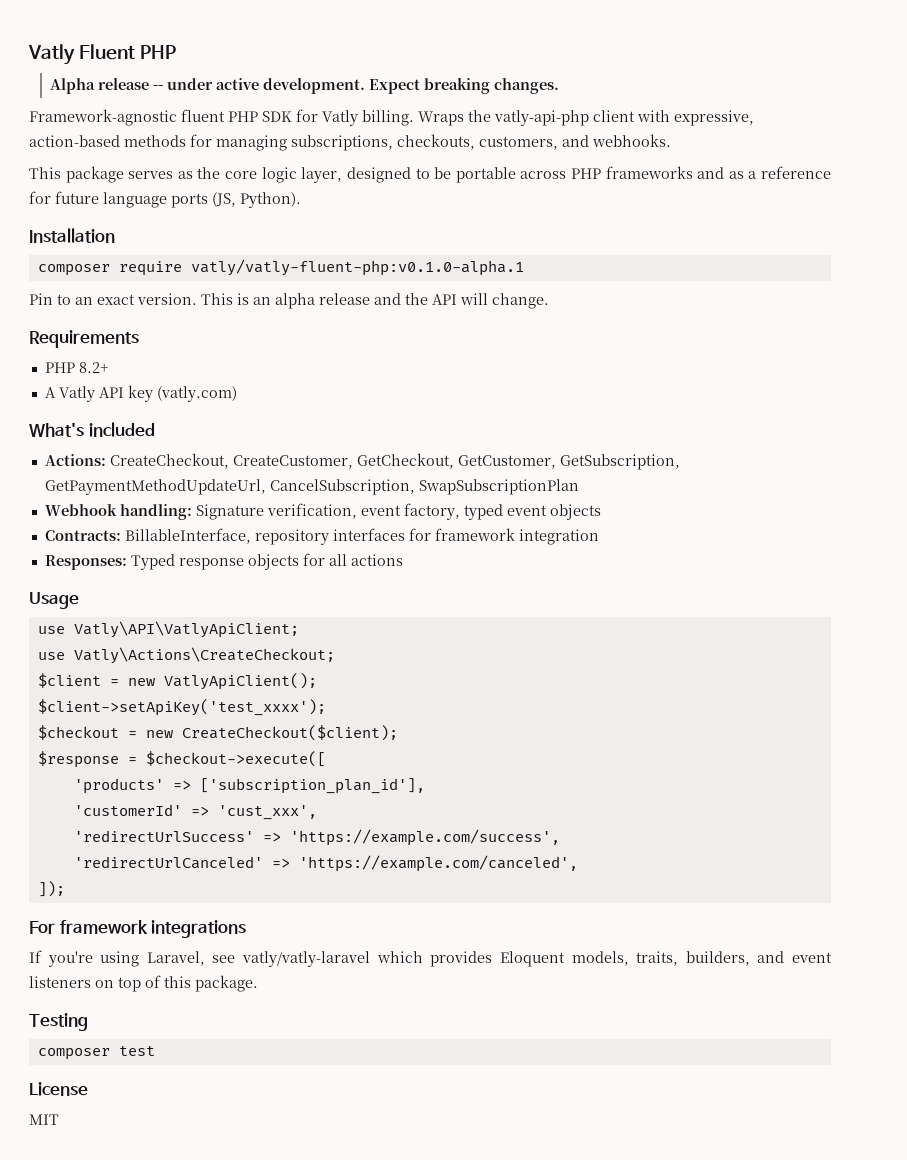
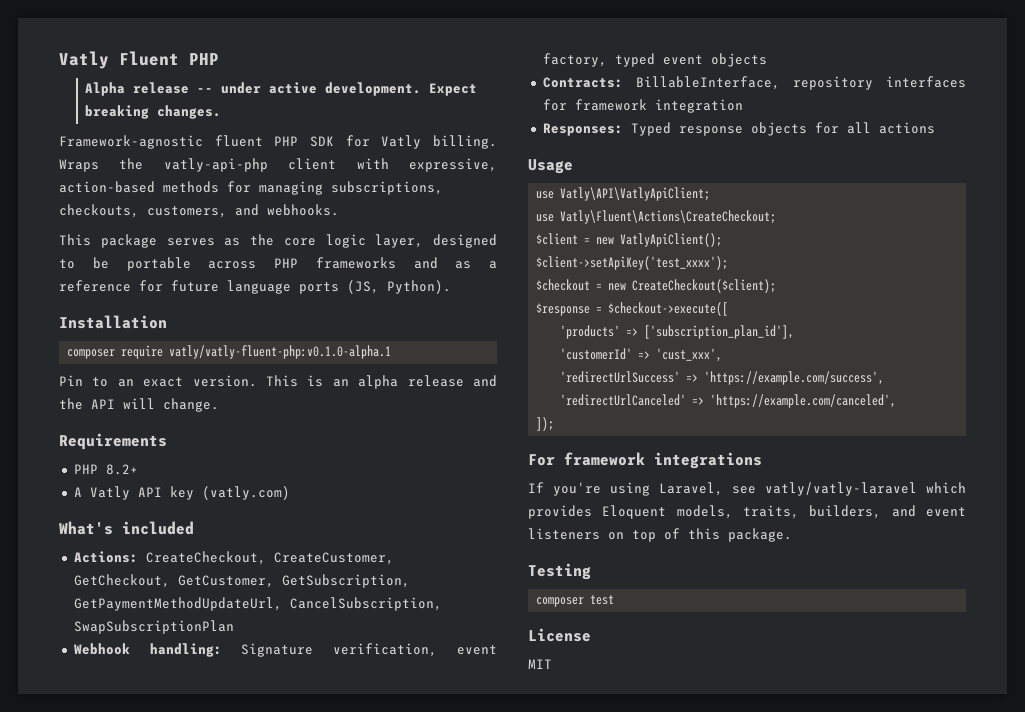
- use Vatly\Actions\CreateCheckout;
+ use Vatly\Fluent\Actions\CreateCheckout;

